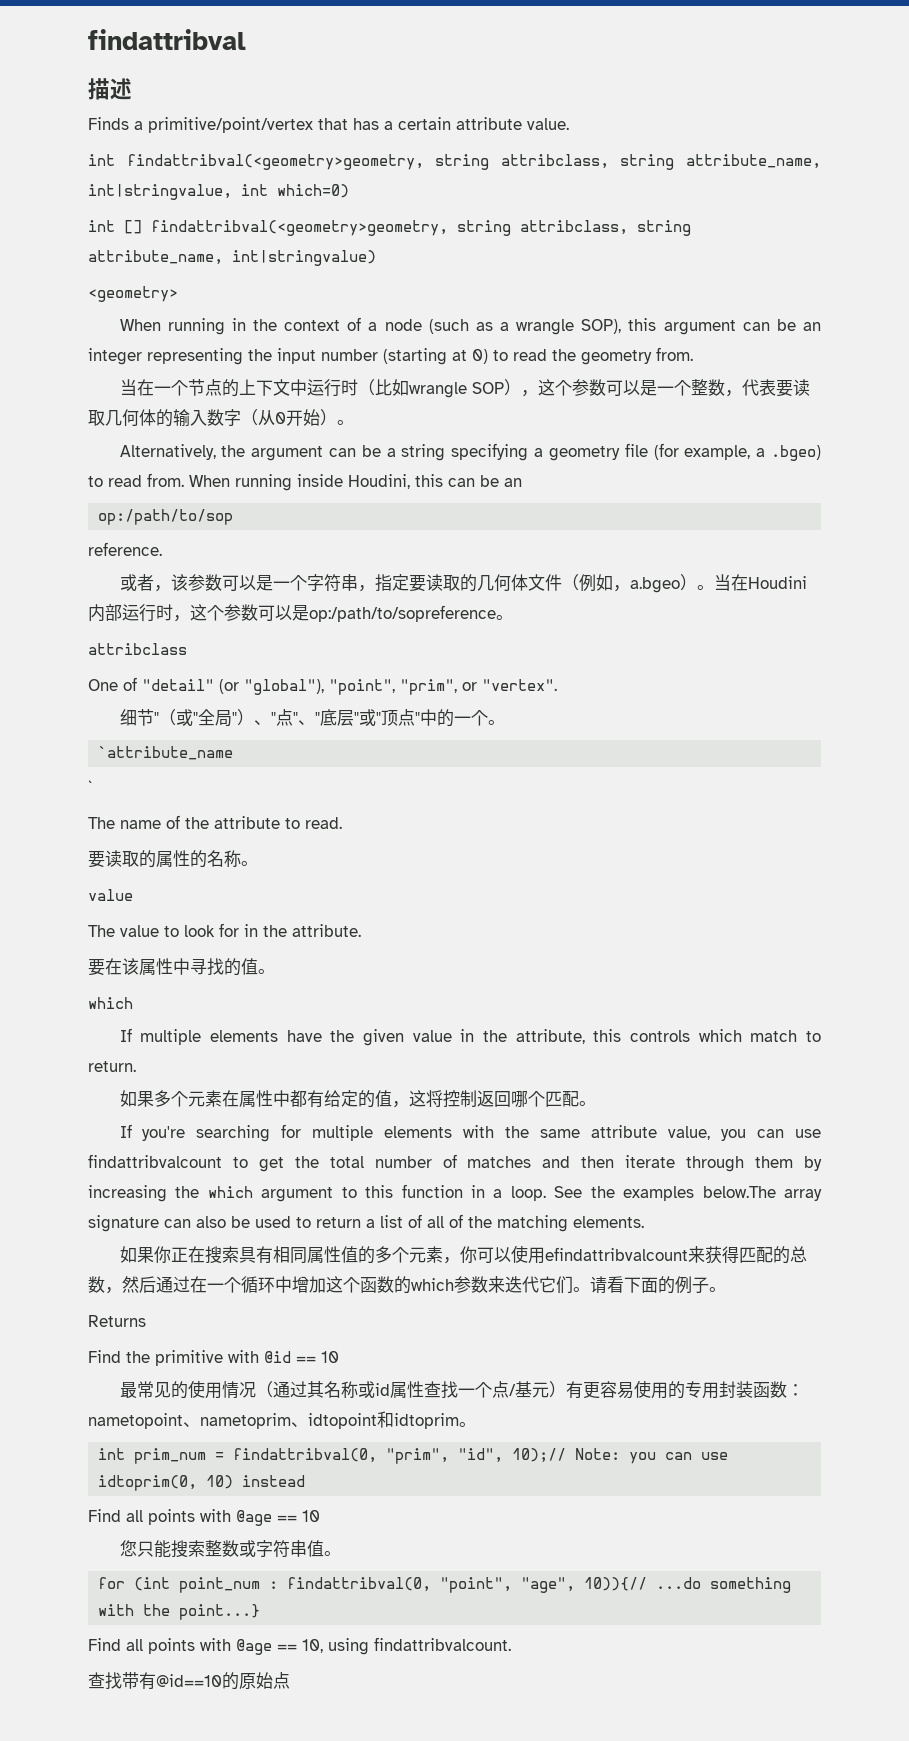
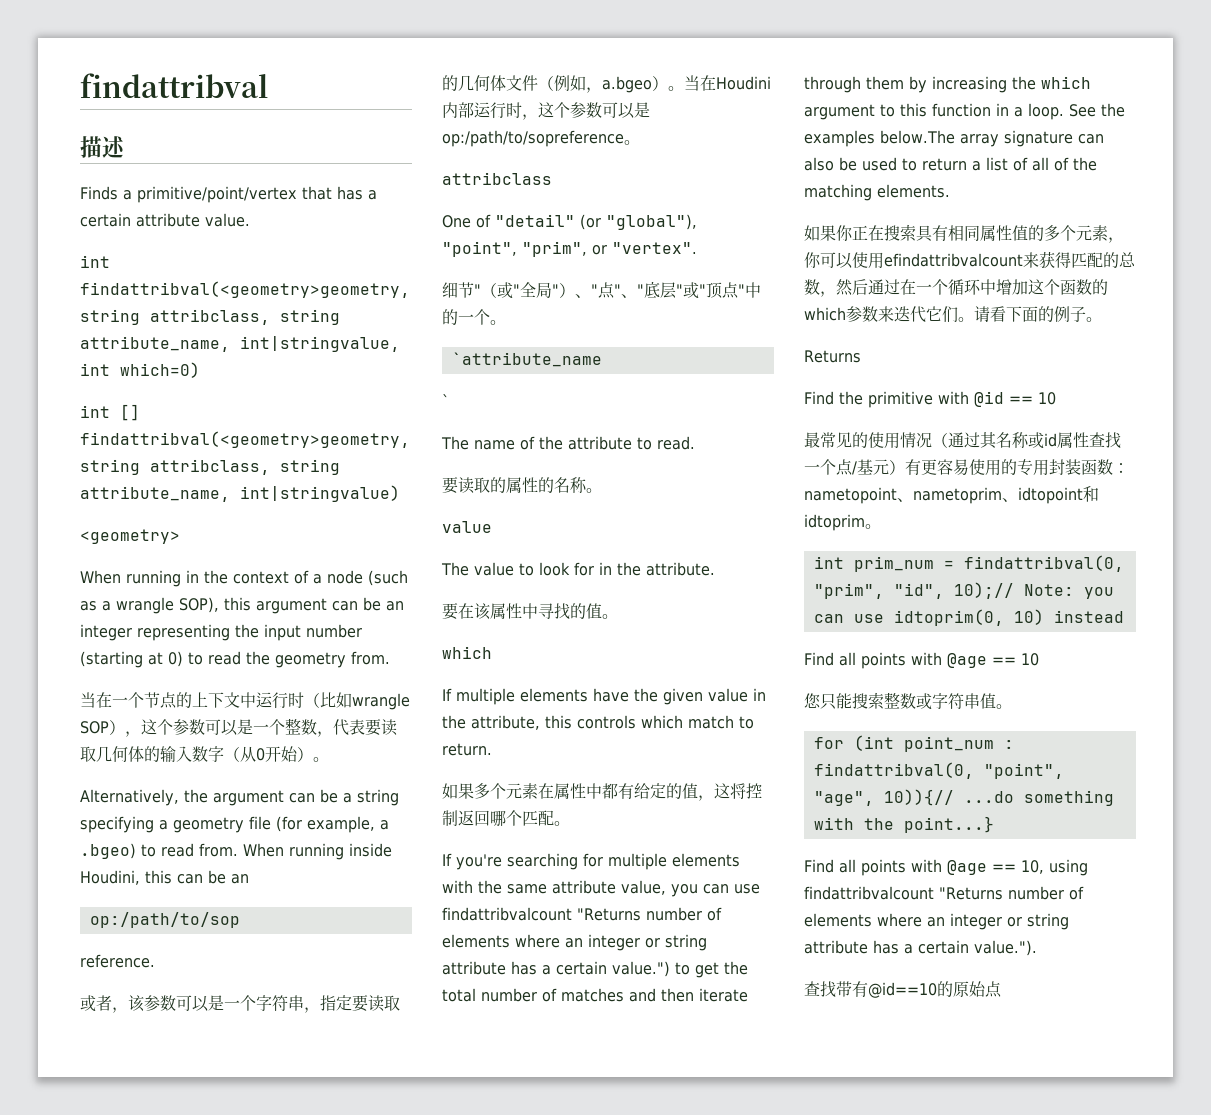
- If you're searching for multiple elements with the same attribute value, you can use findattribvalcount to get the total number of matches and then iterate through them by increasing the which argument to this function in a loop.
+ If you're searching for multiple elements with the same attribute value, you can use findattribvalcount "Returns number of elements where an integer or string attribute has a certain value.") to get the total number of matches and then iterate through them by increasing the which argument to this function in a loop.
- Find all points with @age == 10, using findattribvalcount.
+ Find all points with @age == 10, using findattribvalcount "Returns number of elements where an integer or string attribute has a certain value.").

